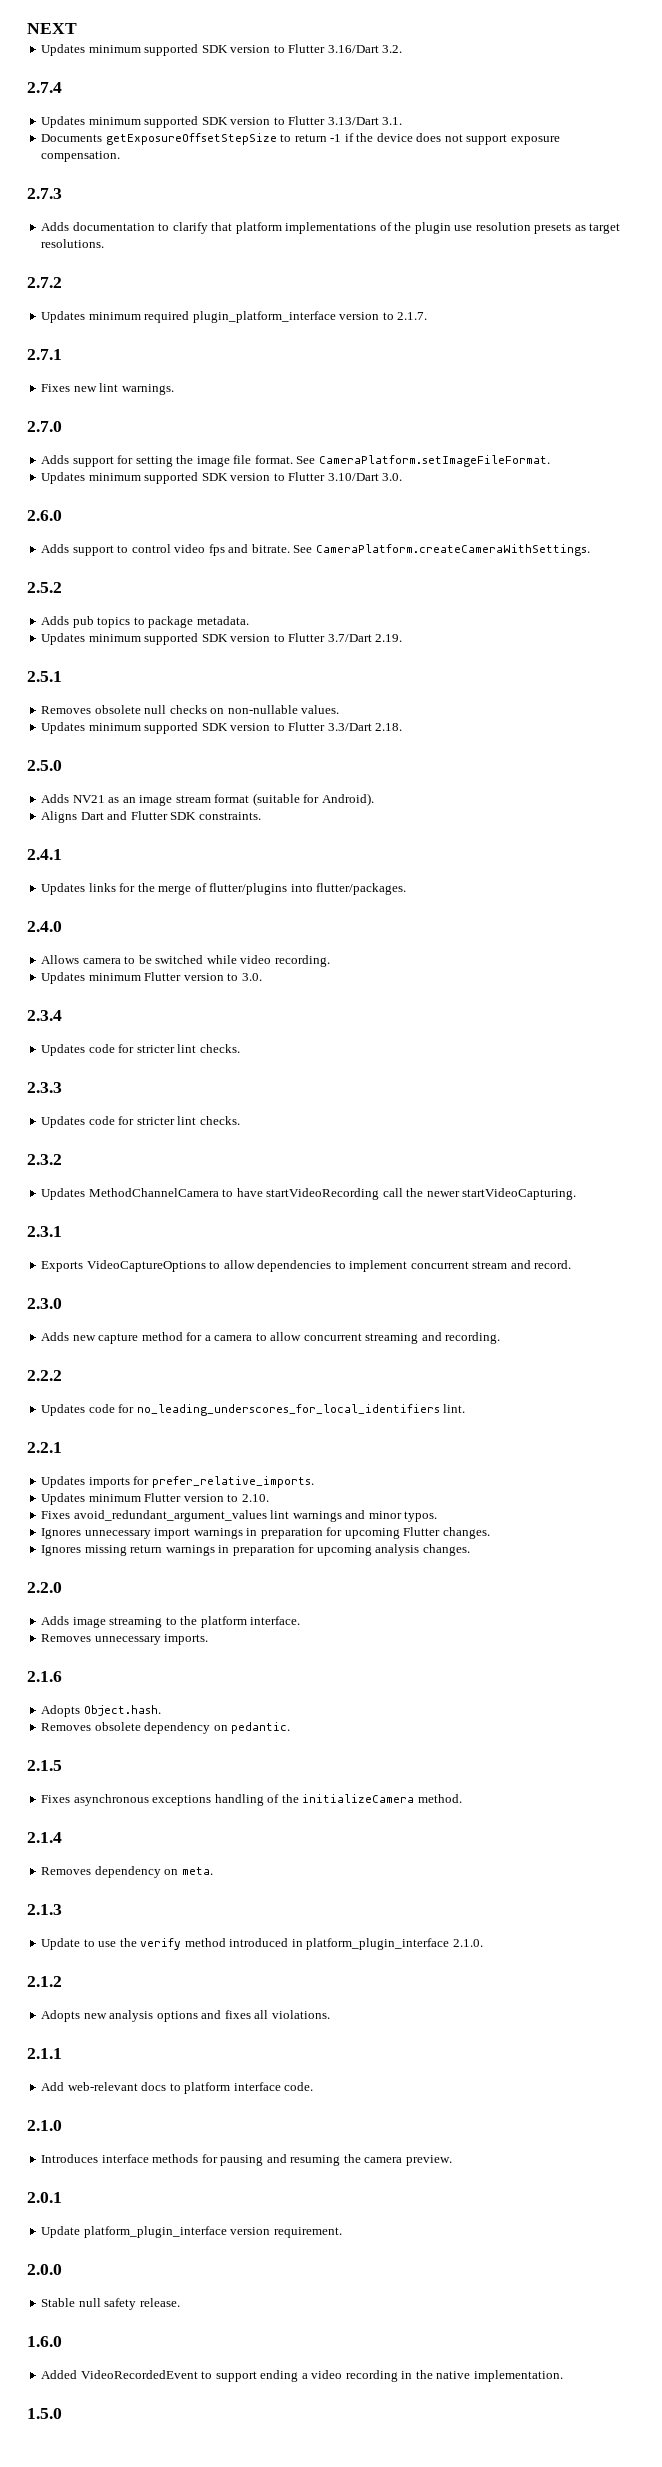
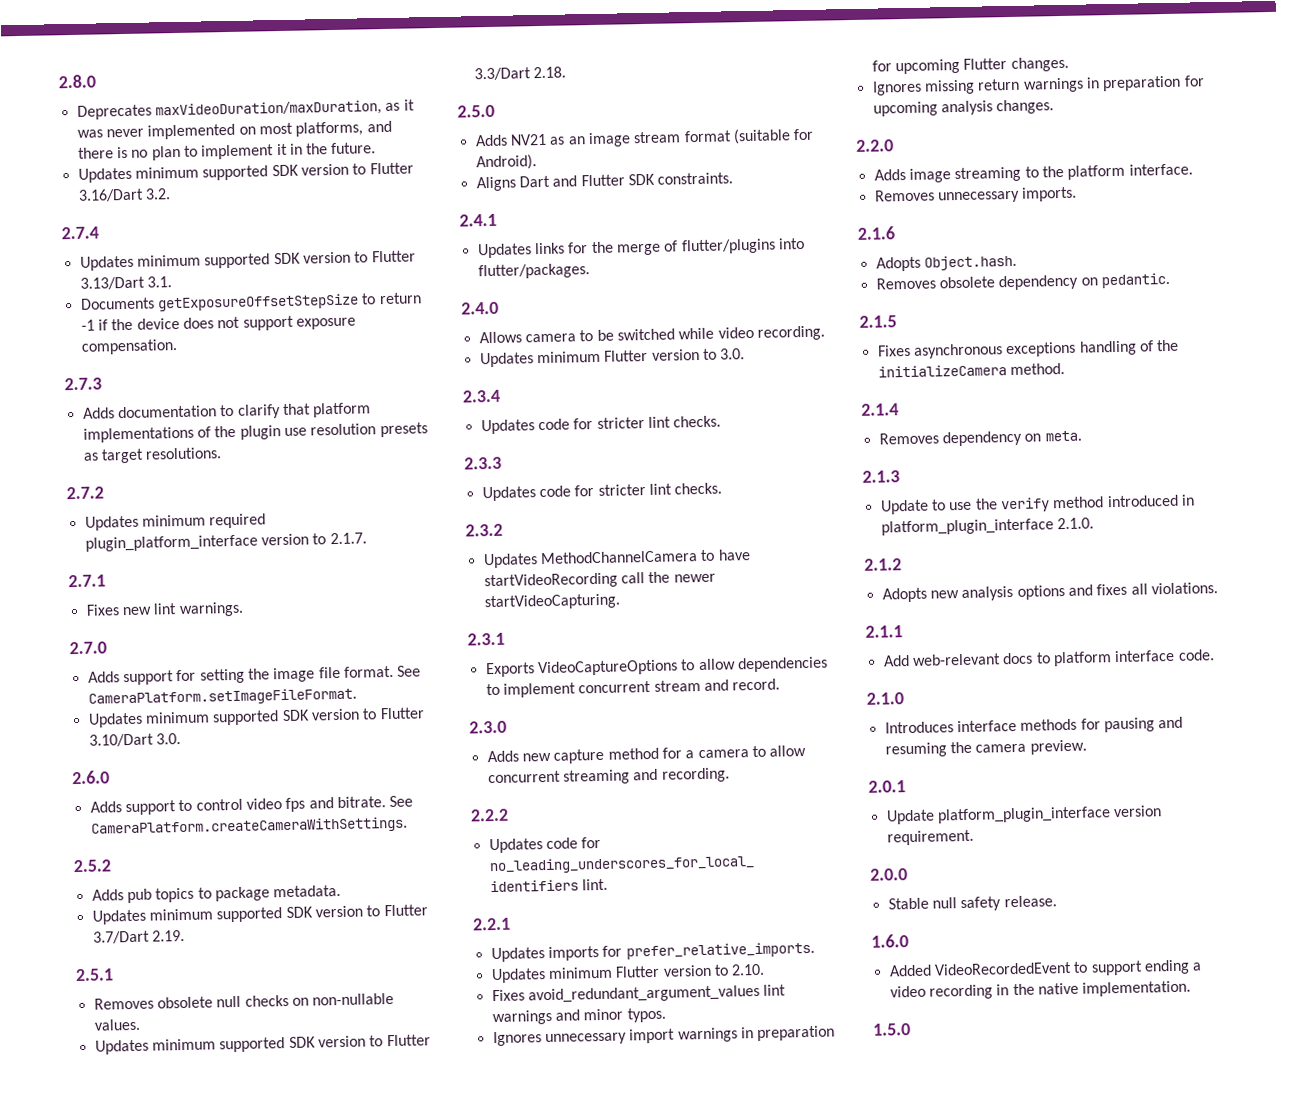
- NEXT
+ 2.8.0
+ Deprecates maxVideoDuration/maxDuration, as it was never implemented on most platforms, and there is no plan to implement it in the future.

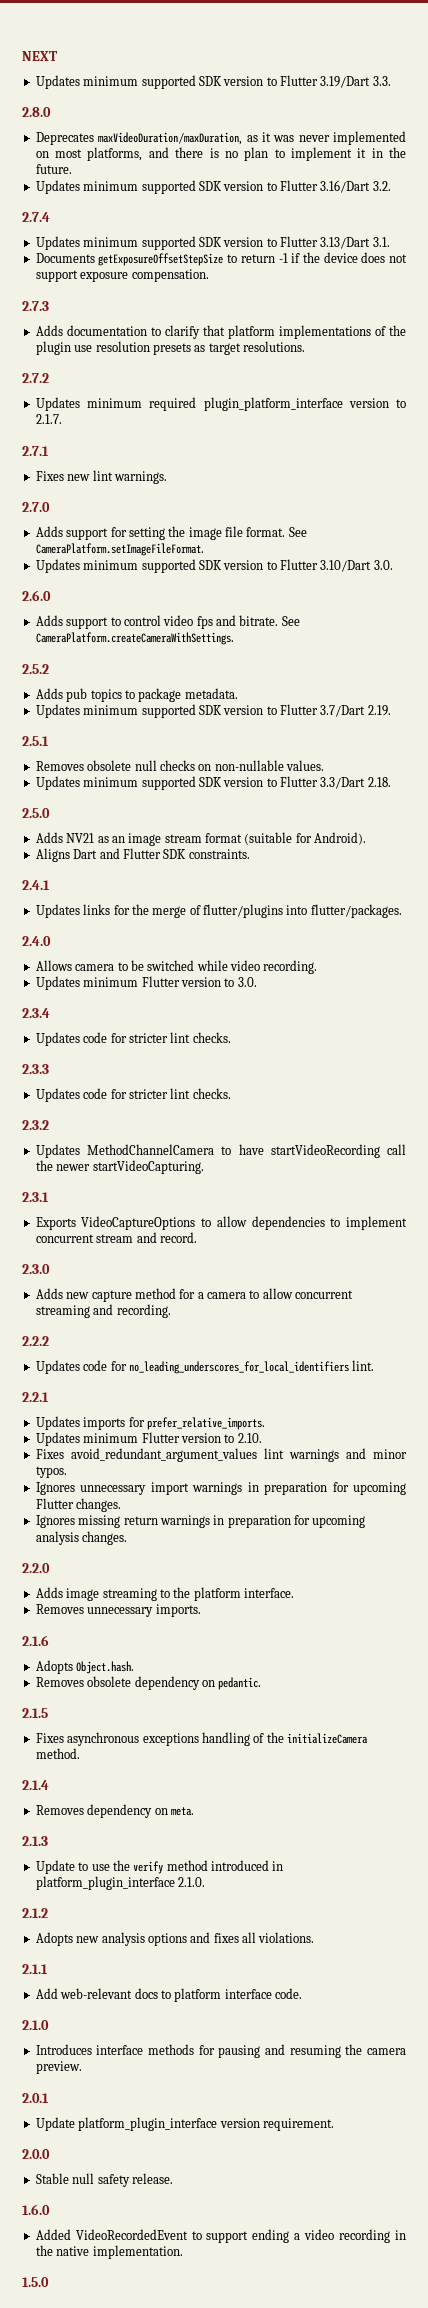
+ NEXT
+ Updates minimum supported SDK version to Flutter 3.19/Dart 3.3.

